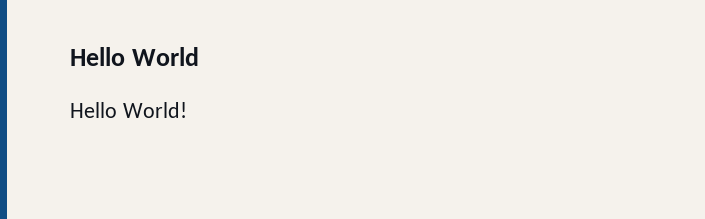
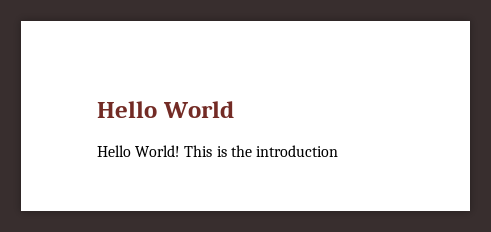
+ This is the introduction

